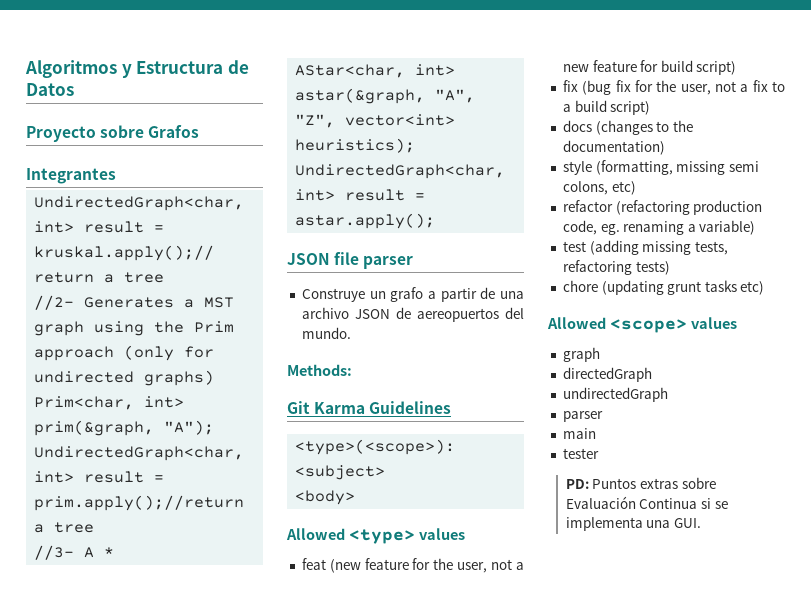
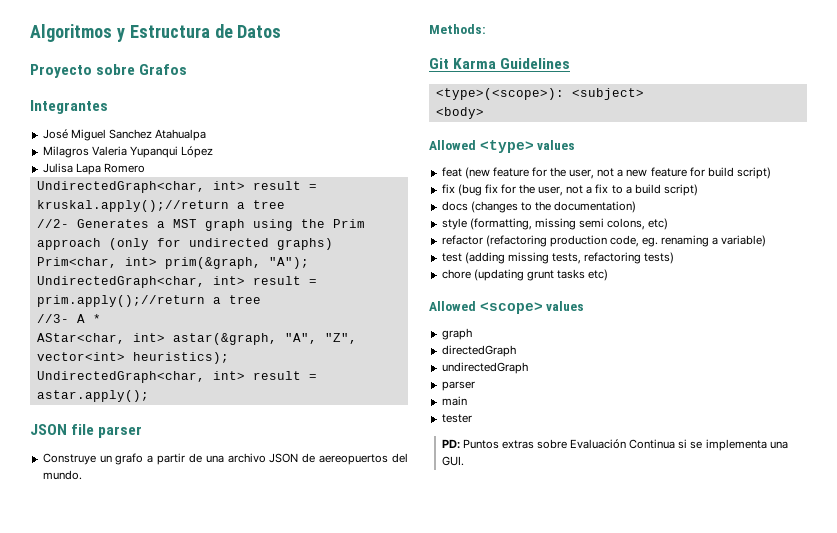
+ José Miguel Sanchez Atahualpa
+ Milagros Valeria Yupanqui López
+ Julisa Lapa Romero

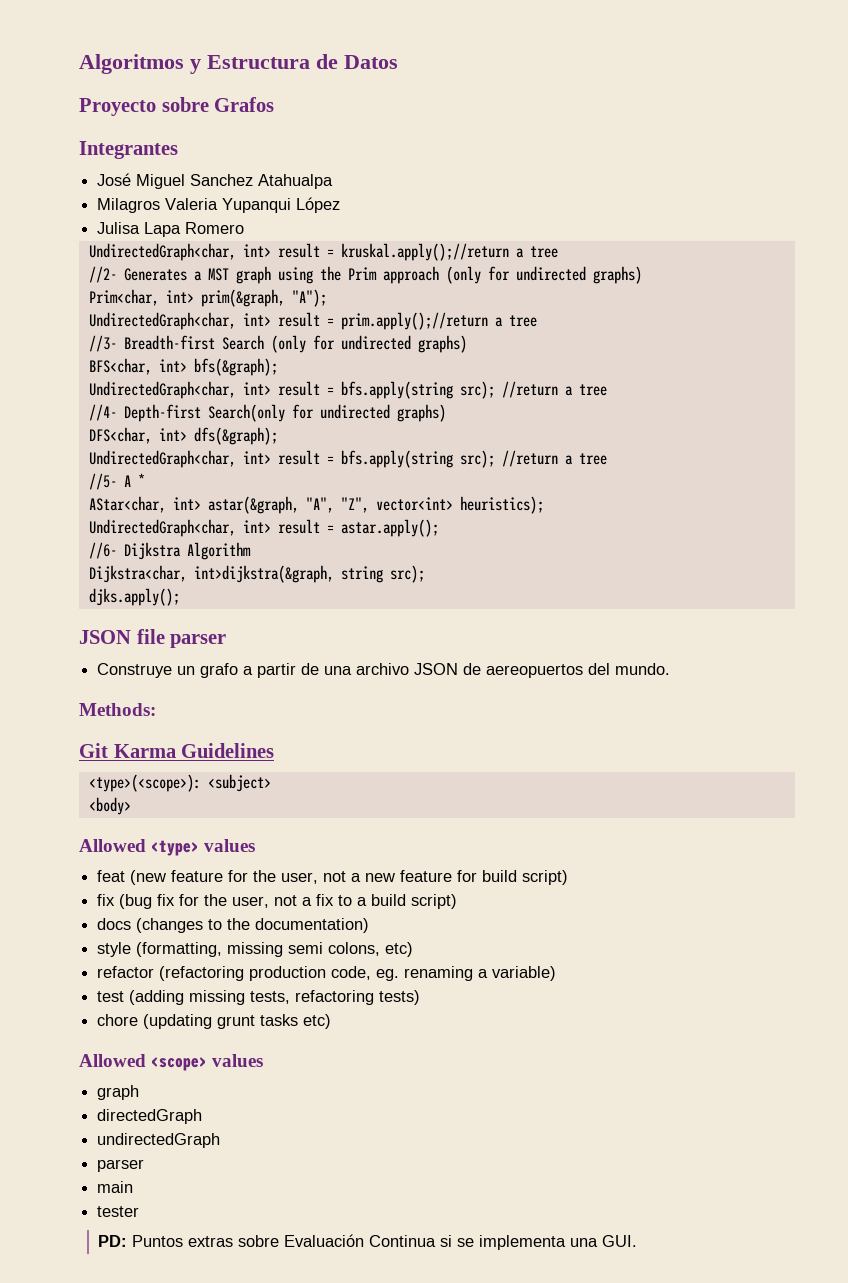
- //3- A *
+ //3- Breadth-first Search (only for undirected graphs)
+ BFS<char, int> bfs(&graph);
+ UndirectedGraph<char, int> result = bfs.apply(string src); //return a tree
+ //4- Depth-first Search(only for undirected graphs)
+ DFS<char, int> dfs(&graph);
+ UndirectedGraph<char, int> result = bfs.apply(string src); //return a tree
+ //5- A *
+ //6- Dijkstra Algorithm
+ Dijkstra<char, int>dijkstra(&graph, string src);
+ djks.apply();

